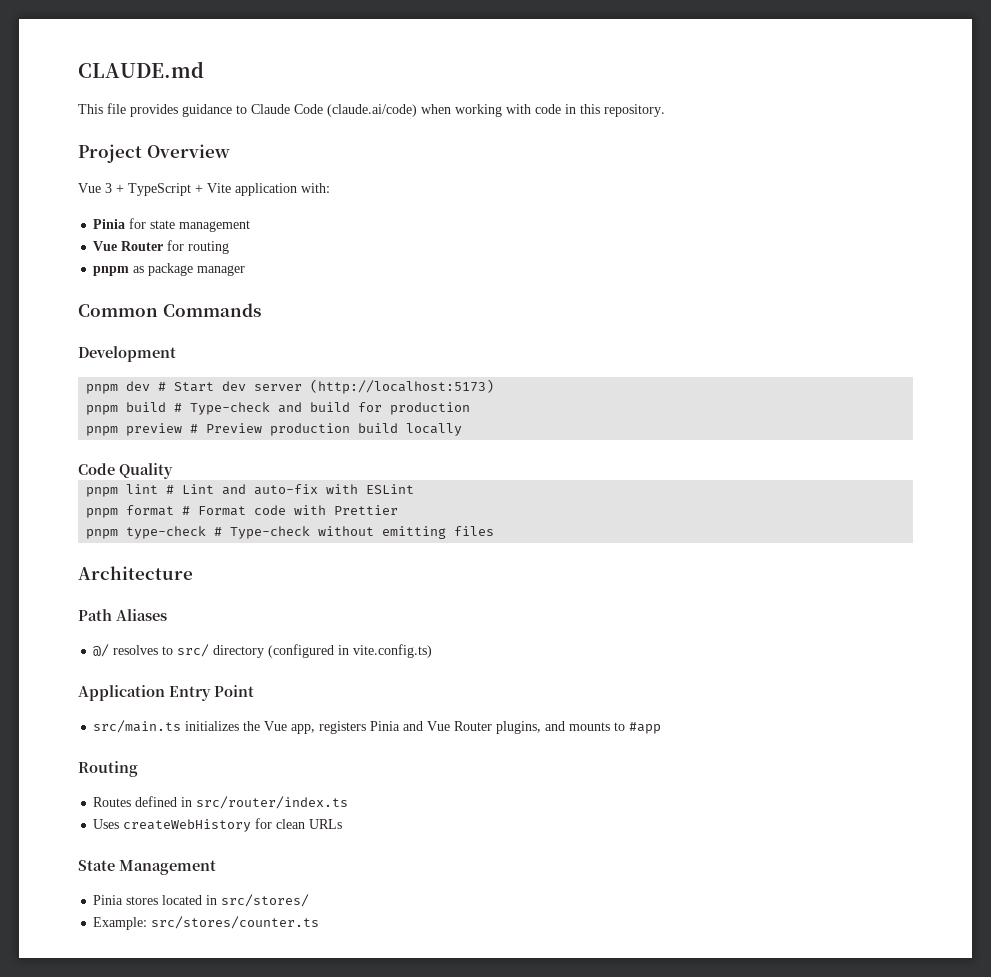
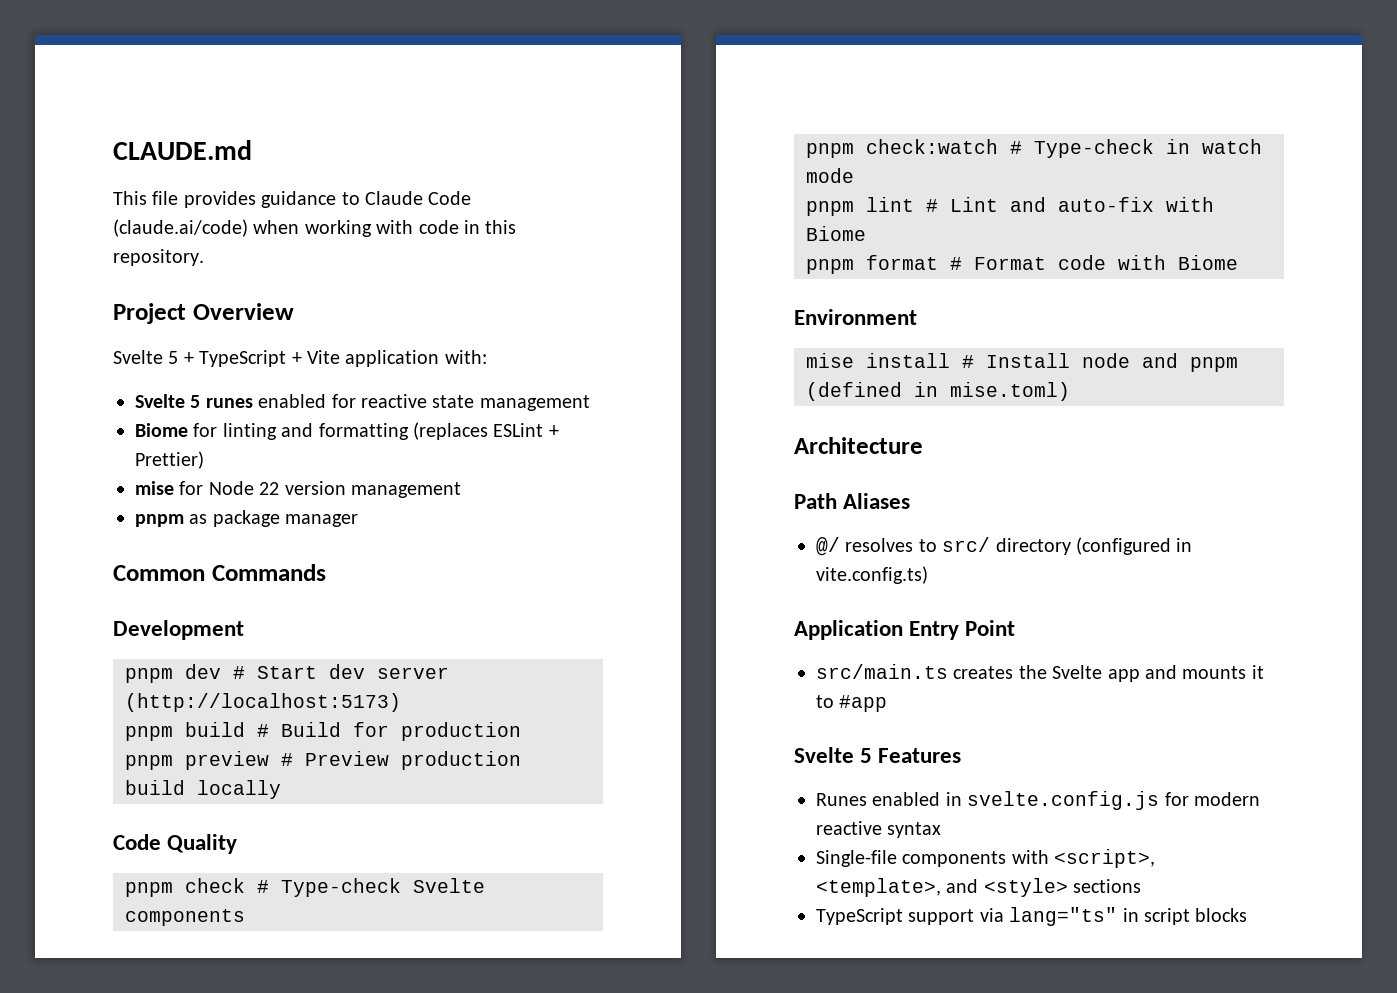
- Vue 3 + TypeScript + Vite application with:
+ Svelte 5 + TypeScript + Vite application with:
- Pinia for state management
- Vue Router for routing
+ Svelte 5 runes enabled for reactive state management
+ Biome for linting and formatting (replaces ESLint + Prettier)
+ mise for Node 22 version management
- pnpm build # Type-check and build for production
+ pnpm build # Build for production
+ pnpm check # Type-check Svelte components
+ pnpm check:watch # Type-check in watch mode
- pnpm lint # Lint and auto-fix with ESLint
+ pnpm lint # Lint and auto-fix with Biome
- pnpm format # Format code with Prettier
- pnpm type-check # Type-check without emitting files
+ pnpm format # Format code with Biome
+ Environment
+ mise install # Install node and pnpm (defined in mise.toml)
- src/main.ts initializes the Vue app, registers Pinia and Vue Router plugins, and mounts to #app
+ src/main.ts creates the Svelte app and mounts it to #app
- Routing
- Routes defined in src/router/index.ts
- Uses createWebHistory for clean URLs
- State Management
- Pinia stores located in src/stores/
- Example: src/stores/counter.ts
+ Svelte 5 Features
+ Runes enabled in svelte.config.js for modern reactive syntax
+ Single-file components with <script>, <template>, and <style> sections
+ TypeScript support via lang="ts" in script blocks

